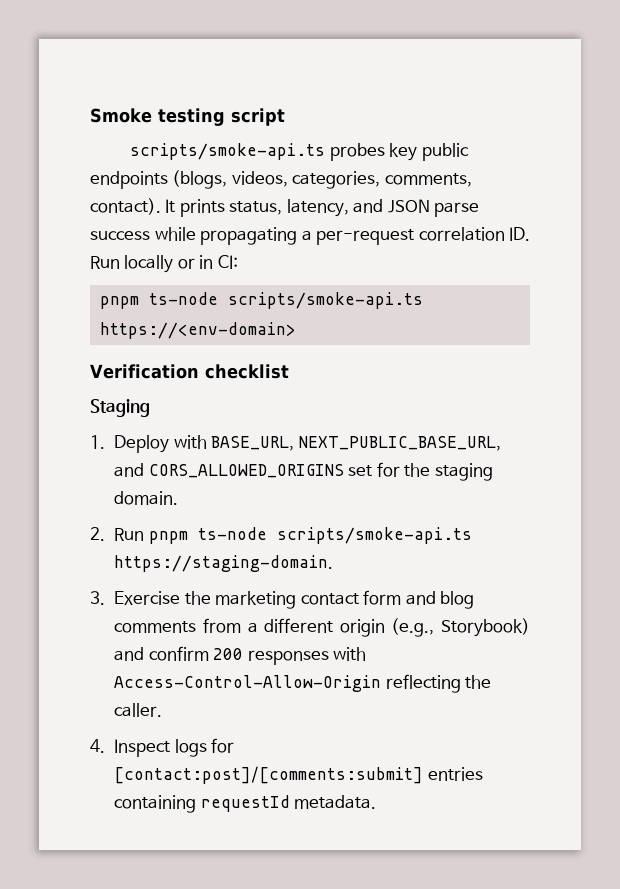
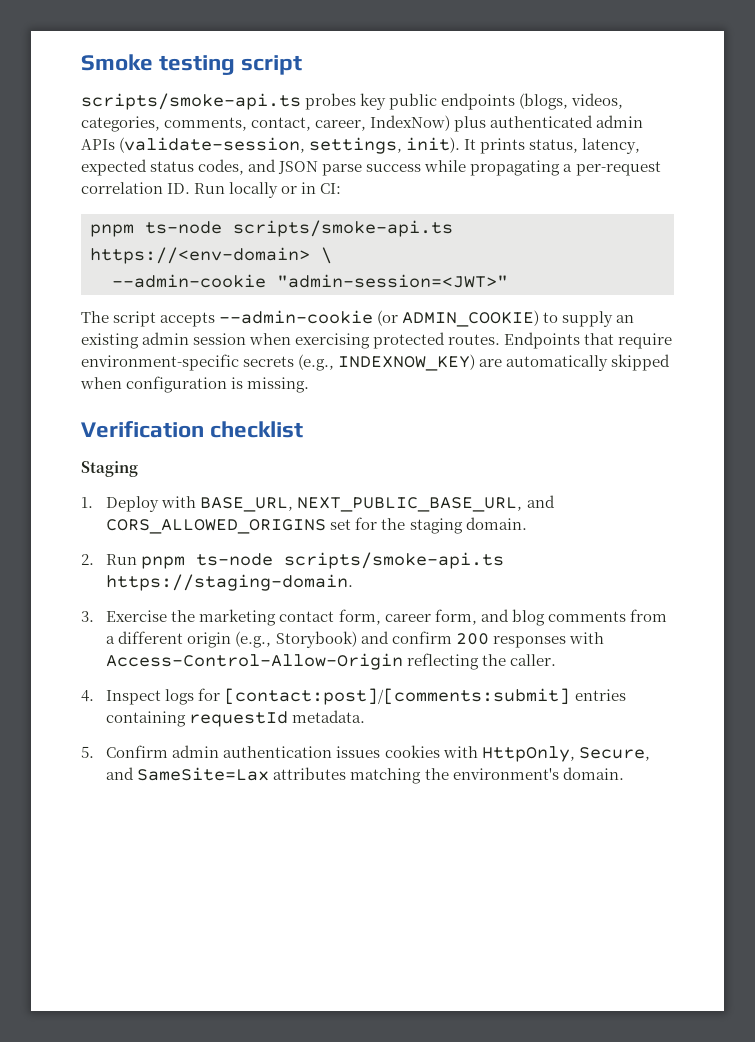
- scripts/smoke-api.ts probes key public endpoints (blogs, videos, categories, comments, contact).
+ scripts/smoke-api.ts probes key public endpoints (blogs, videos, categories, comments, contact, career, IndexNow) plus authenticated admin APIs (validate-session, settings, init).
- It prints status, latency, and JSON parse success while propagating a per-request correlation ID. Run locally or in CI:
+ It prints status, latency, expected status codes, and JSON parse success while propagating a per-request correlation ID. Run locally or in CI:
- pnpm ts-node scripts/smoke-api.ts https://<env-domain>
+ pnpm ts-node scripts/smoke-api.ts https://<env-domain> \
+ --admin-cookie "admin-session=<JWT>"
+ The script accepts --admin-cookie (or ADMIN_COOKIE) to supply an existing admin session when exercising protected routes. Endpoints that require environment-specific secrets (e.g., INDEXNOW_KEY) are automatically skipped when configuration is missing.
- 3. Exercise the marketing contact form and blog comments from a different origin (e.g., Storybook) and confirm 200 responses with Access-Control-Allow-Origin reflecting the caller.
+ 3. Exercise the marketing contact form, career form, and blog comments from a different origin (e.g., Storybook) and confirm 200 responses with Access-Control-Allow-Origin reflecting the caller.
+ 5. Confirm admin authentication issues cookies with HttpOnly, Secure, and SameSite=Lax attributes matching the environment's domain.

